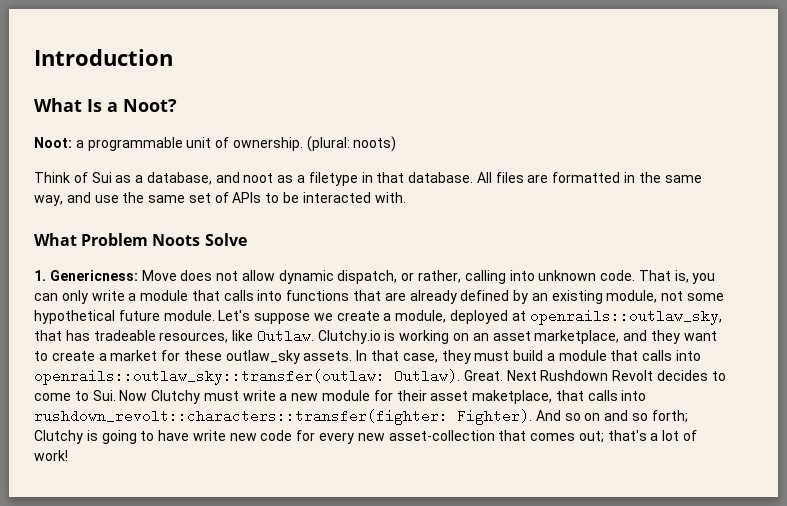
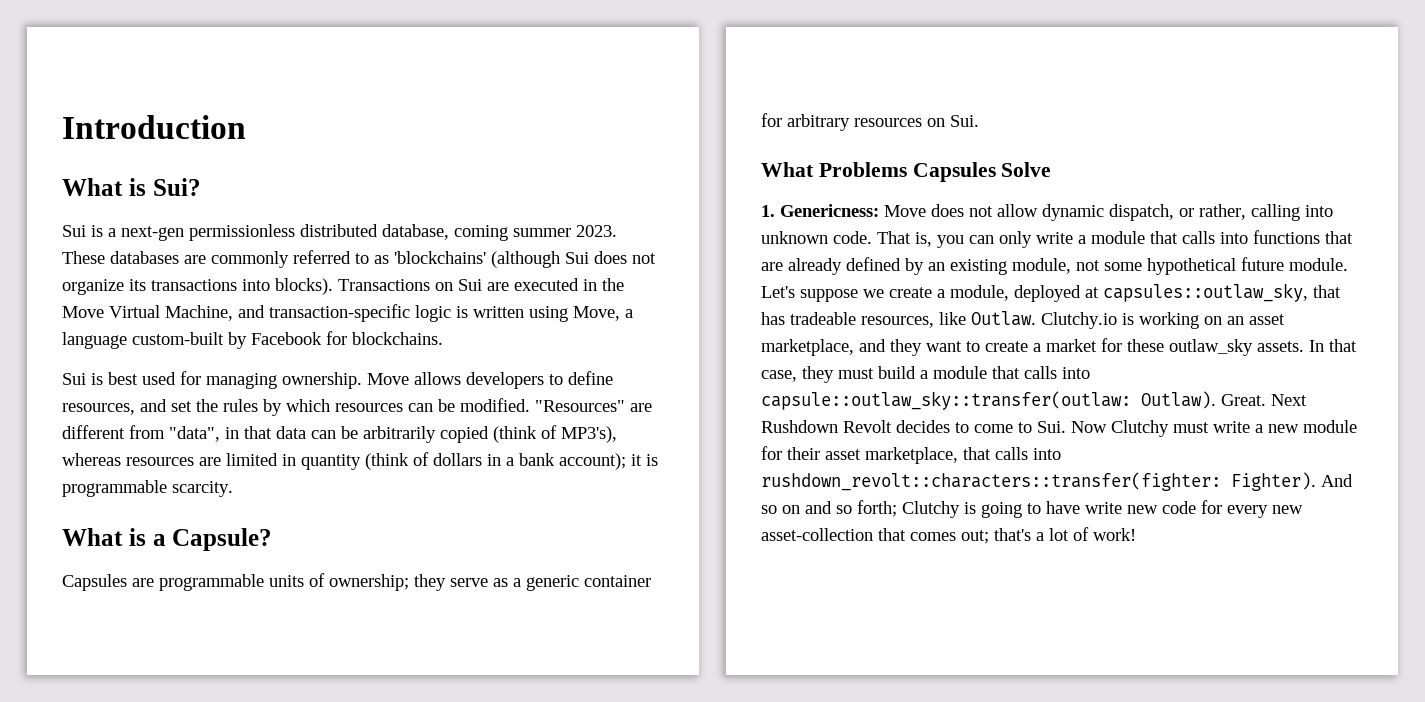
- What Is a Noot?
- Noot: a programmable unit of ownership. (plural: noots)
- Think of Sui as a database, and noot as a filetype in that database. All files are formatted in the same way, and use the same set of APIs to be interacted with.
- What Problem Noots Solve
+ What is Sui?
+ Sui is a next-gen permissionless distributed database, coming summer 2023. These databases are commonly referred to as 'blockchains' (although Sui does not organize its transactions into blocks). Transactions on Sui are executed in the Move Virtual Machine, and transaction-specific logic is written using Move, a language custom-built by Facebook for blockchains.
+ Sui is best used for managing ownership. Move allows developers to define resources, and set the rules by which resources can be modified. "Resources" are different from "data", in that data can be arbitrarily copied (think of MP3's), whereas resources are limited in quantity (think of dollars in a bank account); it is programmable scarcity.
+ What is a Capsule?
+ Capsules are programmable units of ownership; they serve as a generic container for arbitrary resources on Sui.
+ What Problems Capsules Solve
- Let's suppose we create a module, deployed at openrails::outlaw_sky, that has tradeable resources, like Outlaw.
+ Let's suppose we create a module, deployed at capsules::outlaw_sky, that has tradeable resources, like Outlaw.
- In that case, they must build a module that calls into openrails::outlaw_sky::transfer(outlaw: Outlaw).
+ In that case, they must build a module that calls into capsule::outlaw_sky::transfer(outlaw: Outlaw).
- Next Rushdown Revolt decides to come to Sui. Now Clutchy must write a new module for their asset maketplace, that calls into rushdown_revolt::characters::transfer(fighter: Fighter).
+ Next Rushdown Revolt decides to come to Sui. Now Clutchy must write a new module for their asset marketplace, that calls into rushdown_revolt::characters::transfer(fighter: Fighter).

